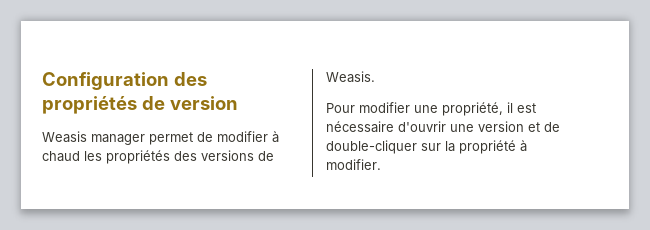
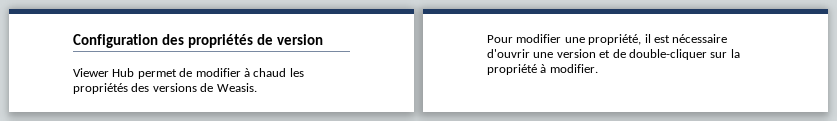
- Weasis manager permet de modifier à chaud les propriétés des versions de Weasis.
+ Viewer Hub permet de modifier à chaud les propriétés des versions de Weasis.

